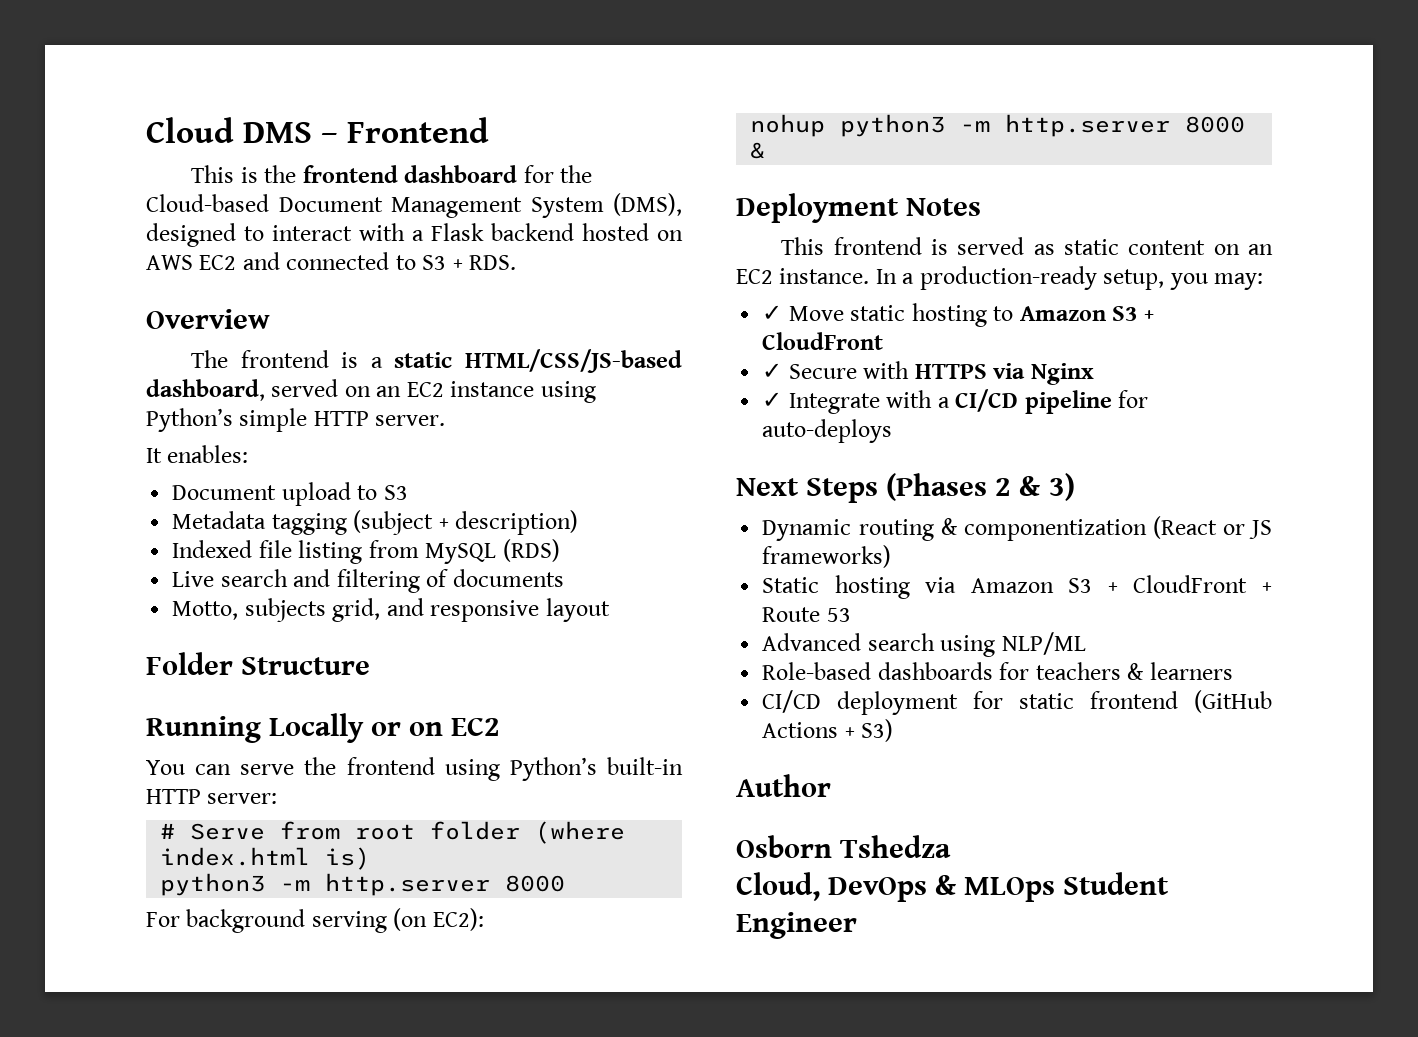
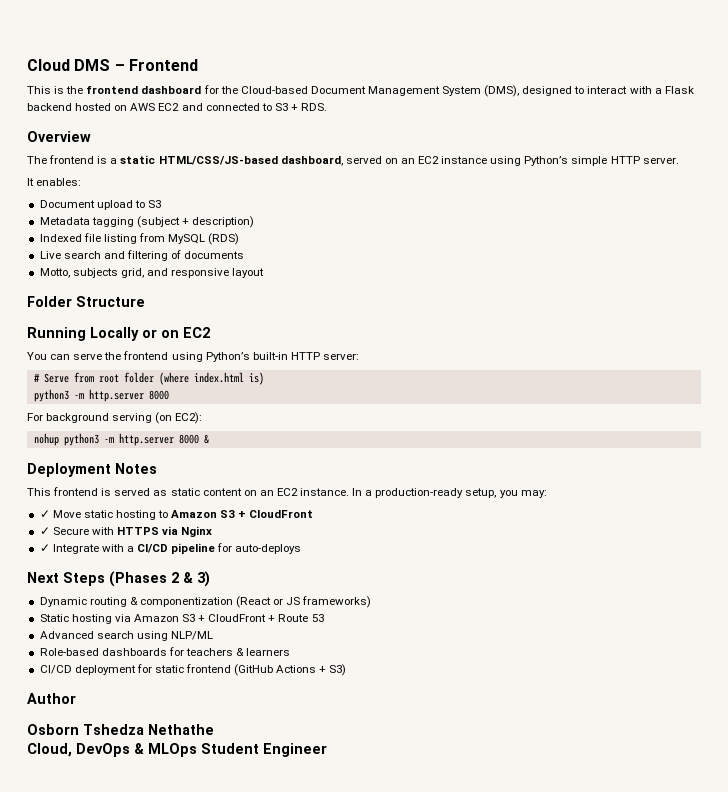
- Osborn Tshedza
+ Osborn Tshedza Nethathe

